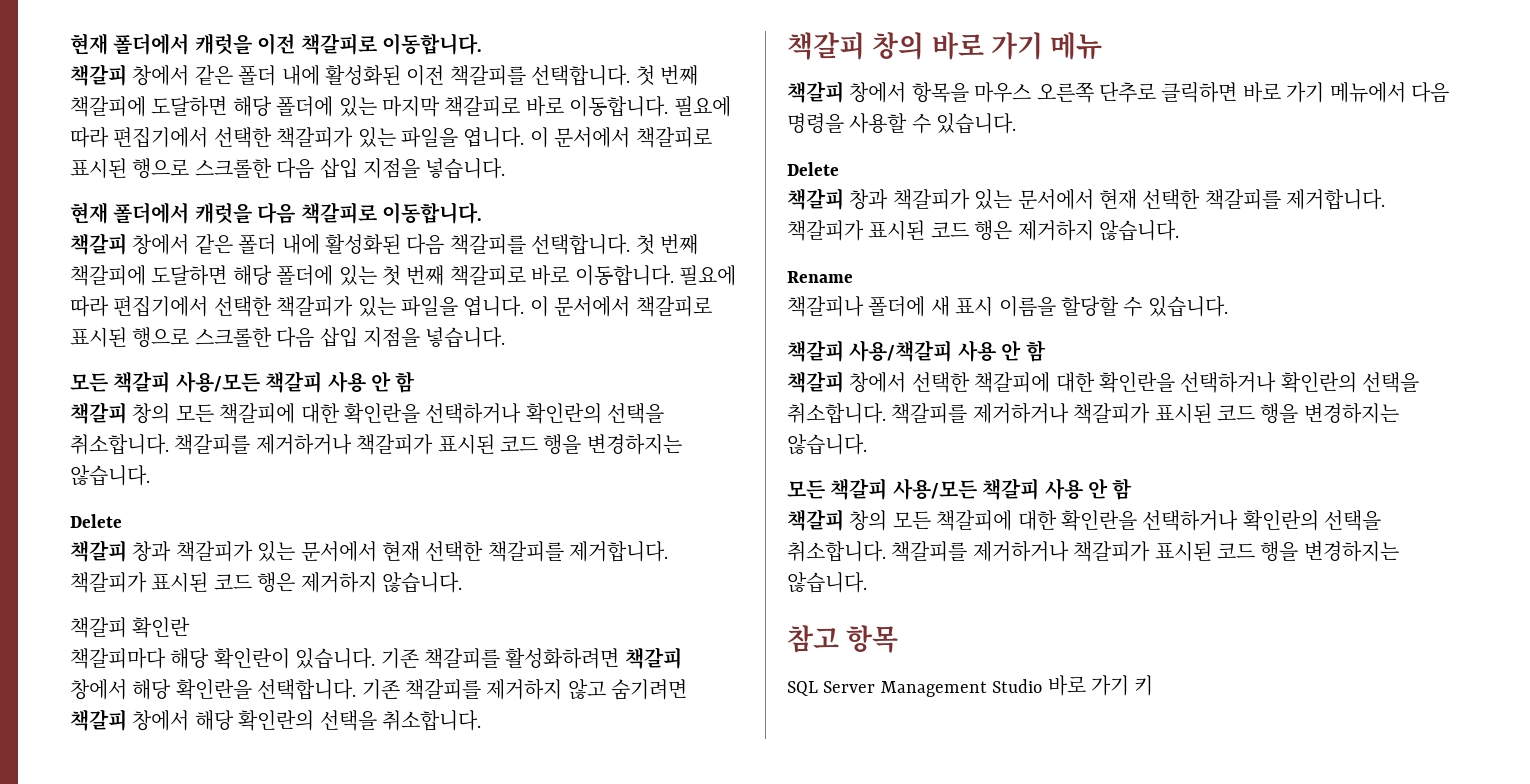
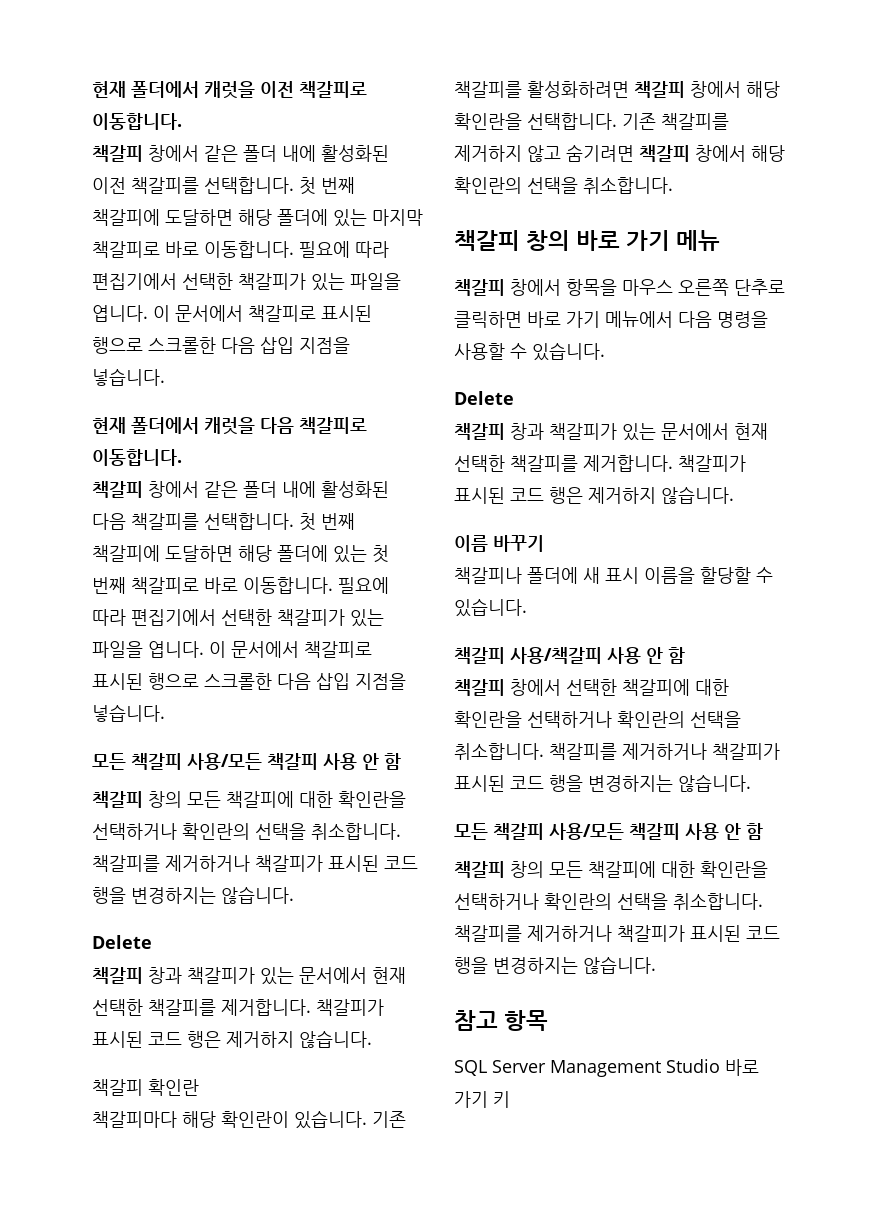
- Rename
+ 이름 바꾸기

